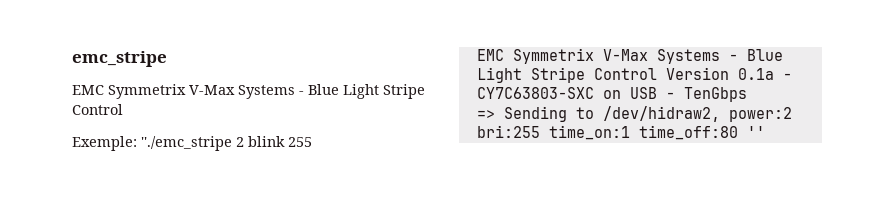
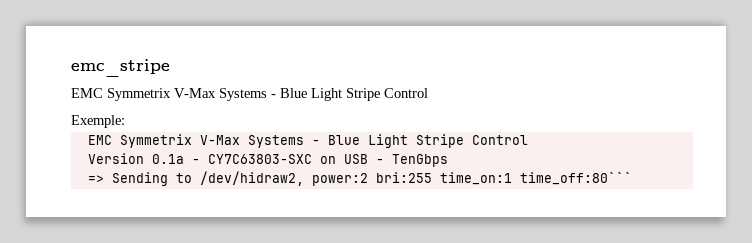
- Exemple: ''./emc_stripe 2 blink 255
- EMC Symmetrix V-Max Systems - Blue Light Stripe Control Version 0.1a - CY7C63803-SXC on USB - TenGbps
+ Exemple:
+ EMC Symmetrix V-Max Systems - Blue Light Stripe Control
+ Version 0.1a - CY7C63803-SXC on USB - TenGbps
- => Sending to /dev/hidraw2, power:2 bri:255 time_on:1 time_off:80 ''
+ => Sending to /dev/hidraw2, power:2 bri:255 time_on:1 time_off:80```

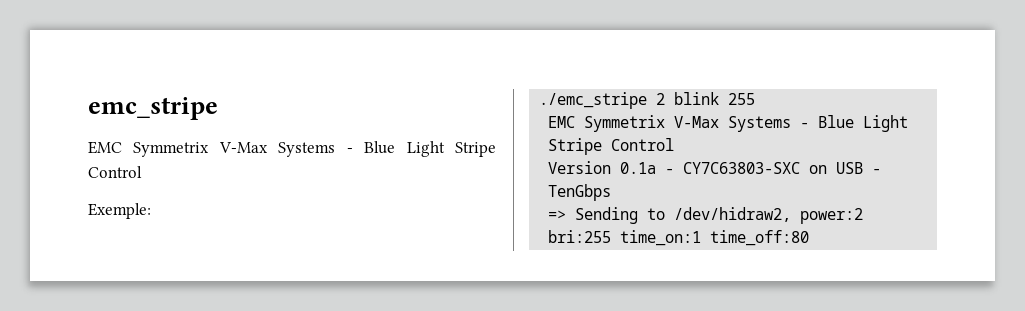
+ ./emc_stripe 2 blink 255
- => Sending to /dev/hidraw2, power:2 bri:255 time_on:1 time_off:80```
+ => Sending to /dev/hidraw2, power:2 bri:255 time_on:1 time_off:80

